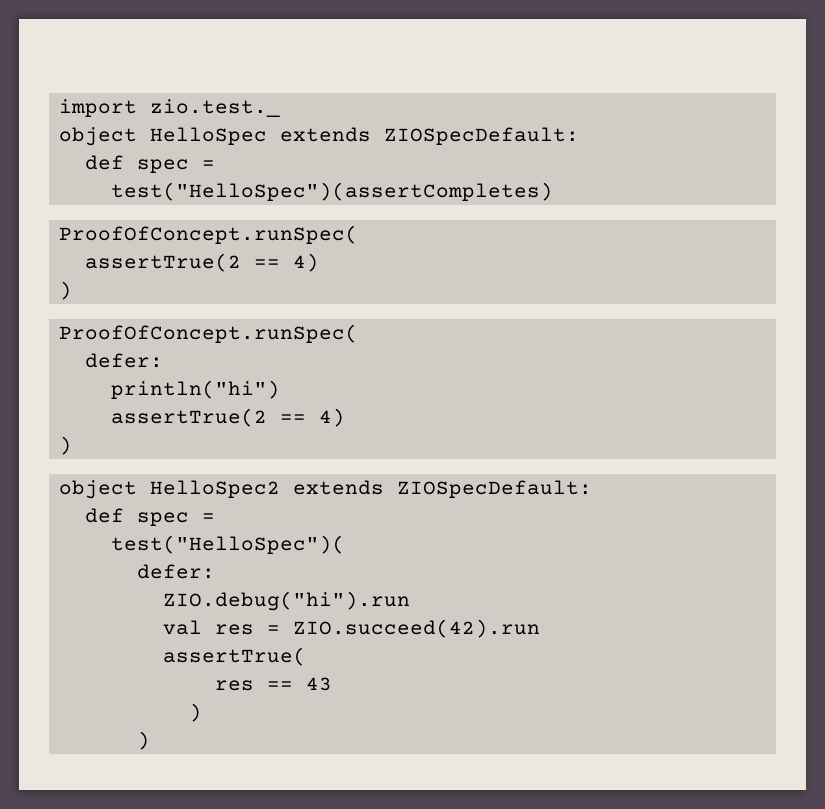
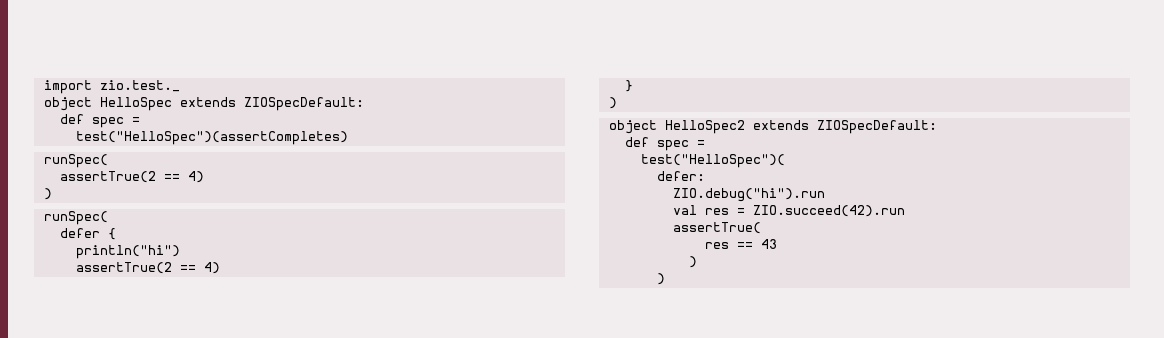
  test("HelloSpec")(assertCompletes)
- ProofOfConcept.runSpec(
+ runSpec(
  assertTrue(2 == 4)
  )
- ProofOfConcept.runSpec(
- defer:
+ runSpec(
+ defer {
+ }

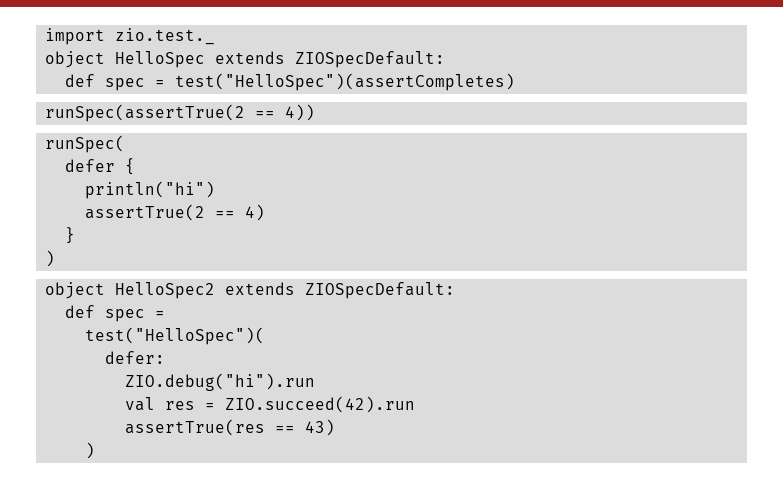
  object HelloSpec extends ZIOSpecDefault:
- def spec =
- test("HelloSpec")(assertCompletes)
- runSpec(
- assertTrue(2 == 4)
- )
+ def spec = test("HelloSpec")(assertCompletes)
+ runSpec(assertTrue(2 == 4))
- assertTrue(
- res == 43
- )
+ assertTrue(res == 43)

